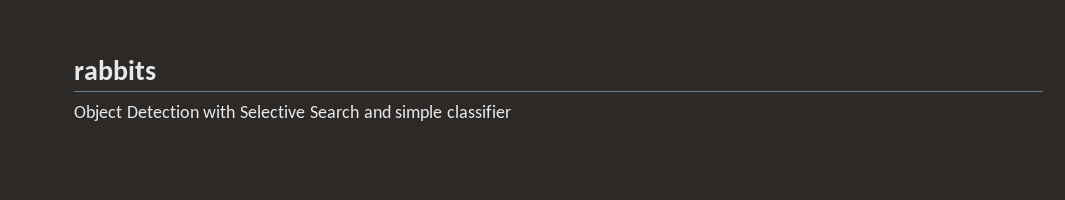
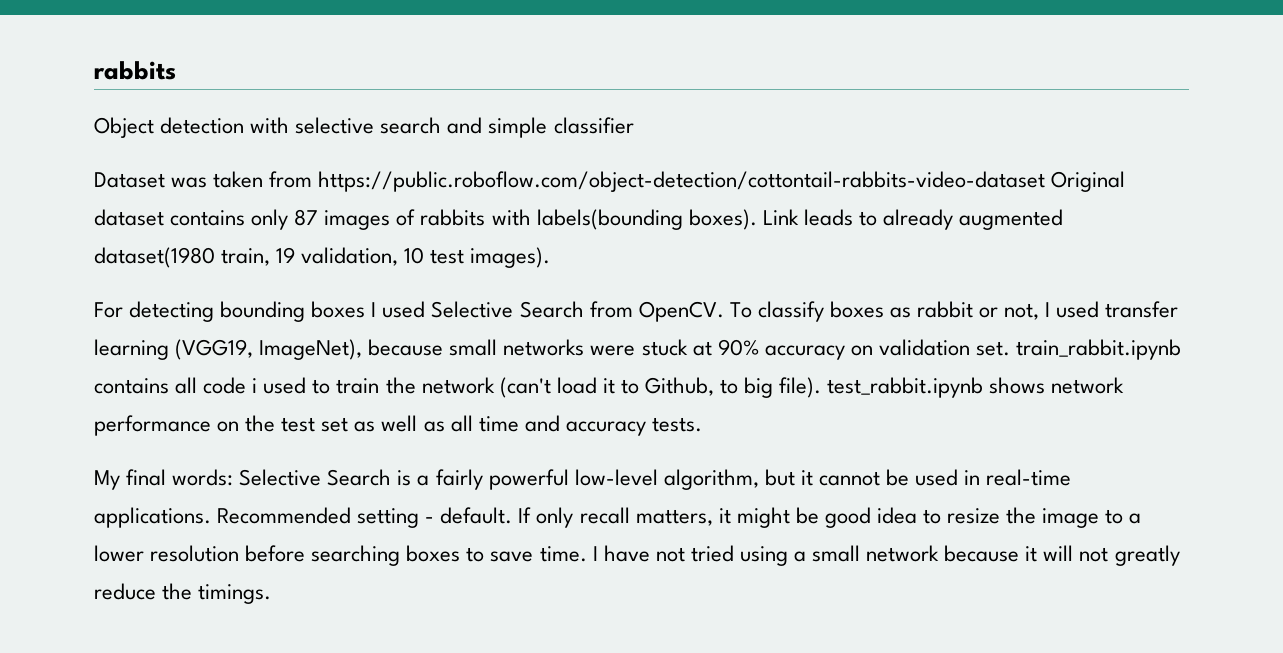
- Object Detection with Selective Search and simple classifier
+ Object detection with selective search and simple classifier
+ Dataset was taken from https://public.roboflow.com/object-detection/cottontail-rabbits-video-dataset Original dataset contains only 87 images of rabbits with labels(bounding boxes). Link leads to already augmented dataset(1980 train, 19 validation, 10 test images).
+ For detecting bounding boxes I used Selective Search from OpenCV. To classify boxes as rabbit or not, I used transfer learning (VGG19, ImageNet), because small networks were stuck at 90% accuracy on validation set. train_rabbit.ipynb contains all code i used to train the network (can't load it to Github, to big file). test_rabbit.ipynb shows network performance on the test set as well as all time and accuracy tests.
+ My final words: Selective Search is a fairly powerful low-level algorithm, but it cannot be used in real-time applications. Recommended setting - default. If only recall matters, it might be good idea to resize the image to a lower resolution before searching boxes to save time. I have not tried using a small network because it will not greatly reduce the timings.

